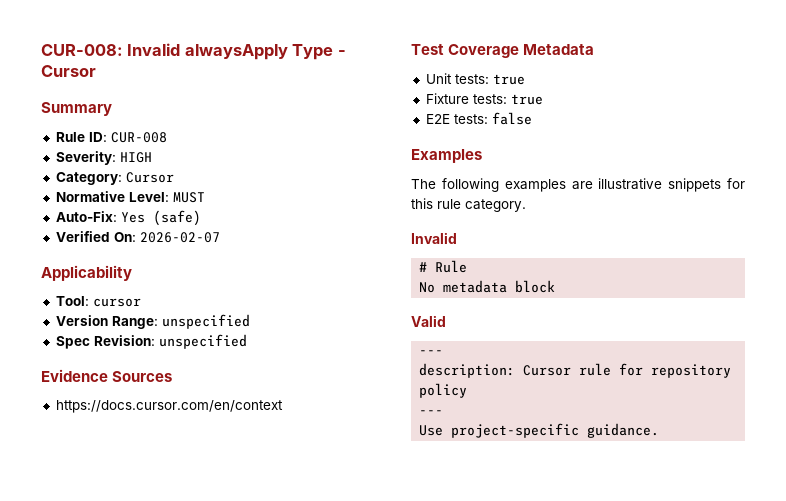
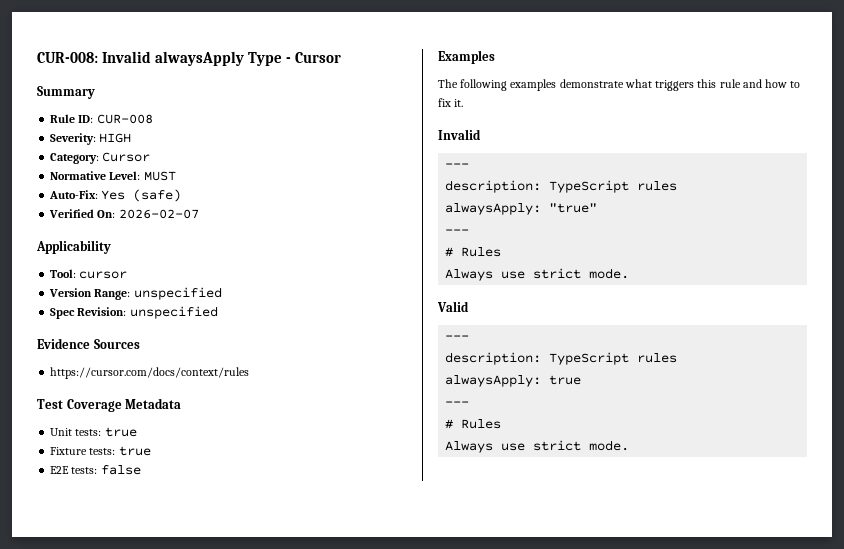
- https://docs.cursor.com/en/context
+ https://cursor.com/docs/context/rules
- The following examples are illustrative snippets for this rule category.
+ The following examples demonstrate what triggers this rule and how to fix it.
  Invalid
- # Rule
- No metadata block
+ ---
+ description: TypeScript rules
+ alwaysApply: "true"
+ ---
+ # Rules
+ Always use strict mode.
  Valid
  ---
- description: Cursor rule for repository policy
+ description: TypeScript rules
+ alwaysApply: true
  ---
- Use project-specific guidance.
+ # Rules
+ Always use strict mode.

